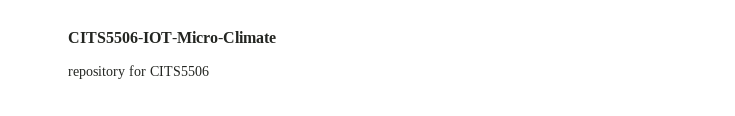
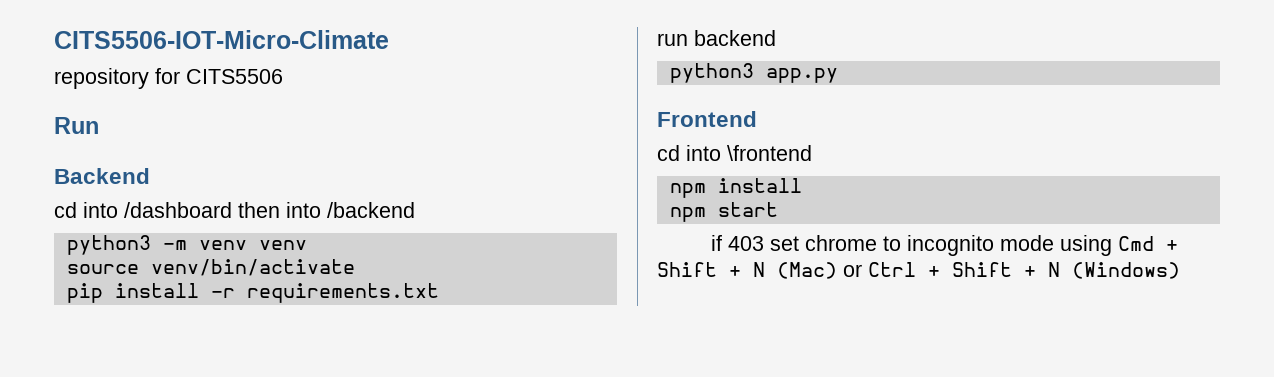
+ Run
+ Backend
+ cd into /dashboard then into /backend
+ python3 -m venv venv
+ source venv/bin/activate
+ pip install -r requirements.txt
+ run backend
+ python3 app.py
+ Frontend
+ cd into \frontend
+ npm install
+ npm start
+ if 403 set chrome to incognito mode using Cmd + Shift + N (Mac) or Ctrl + Shift + N (Windows)

